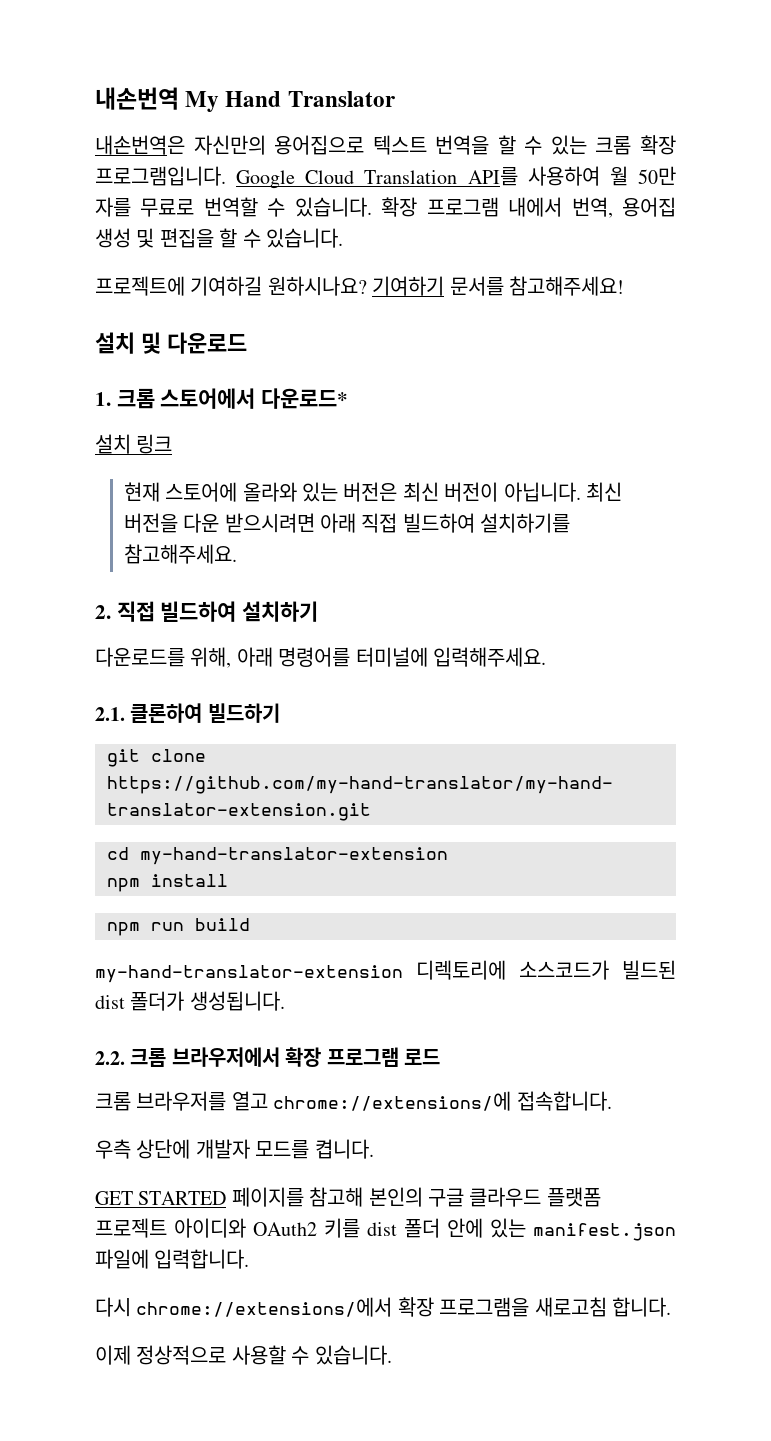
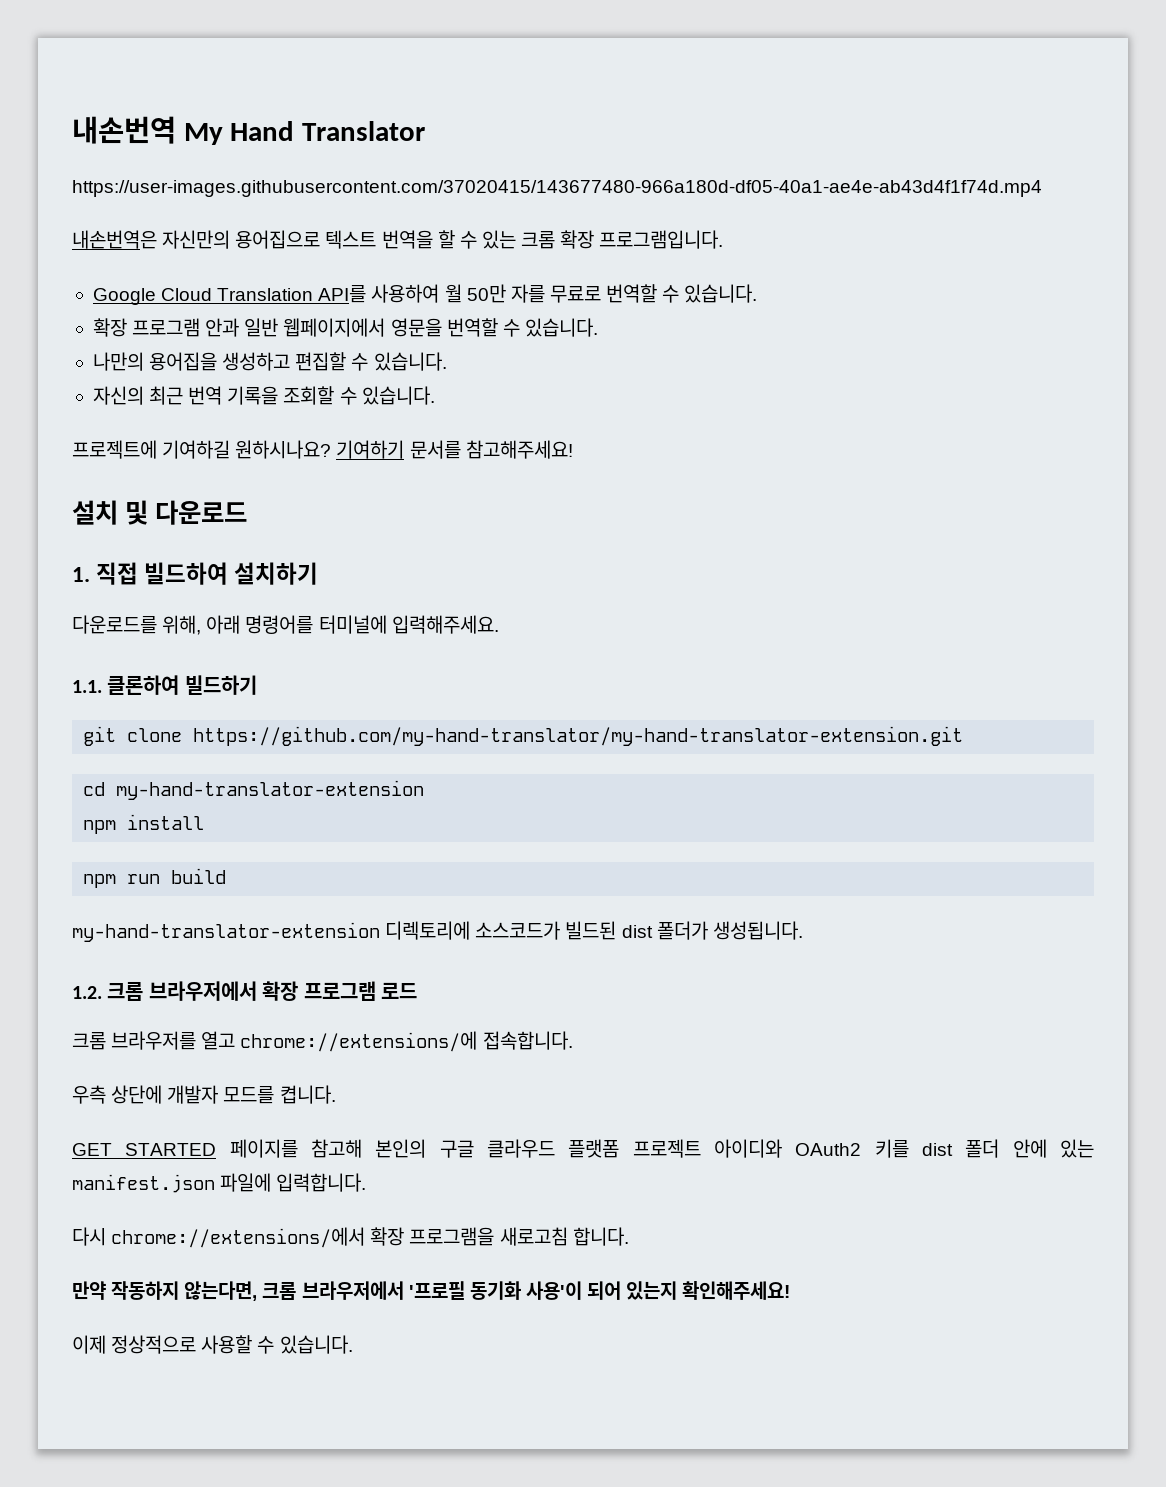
+ https://user-images.githubusercontent.com/37020415/143677480-966a180d-df05-40a1-ae4e-ab43d4f1f74d.mp4
- 내손번역은 자신만의 용어집으로 텍스트 번역을 할 수 있는 크롬 확장 프로그램입니다. Google Cloud Translation API를 사용하여 월 50만 자를 무료로 번역할 수 있습니다. 확장 프로그램 내에서 번역, 용어집 생성 및 편집을 할 수 있습니다.
+ 내손번역은 자신만의 용어집으로 텍스트 번역을 할 수 있는 크롬 확장 프로그램입니다.
+ Google Cloud Translation API를 사용하여 월 50만 자를 무료로 번역할 수 있습니다.
+ 확장 프로그램 안과 일반 웹페이지에서 영문을 번역할 수 있습니다.
+ 나만의 용어집을 생성하고 편집할 수 있습니다.
+ 자신의 최근 번역 기록을 조회할 수 있습니다.
- 1. 크롬 스토어에서 다운로드*
- 설치 링크
- 현재 스토어에 올라와 있는 버전은 최신 버전이 아닙니다. 최신 버전을 다운 받으시려면 아래 직접 빌드하여 설치하기를 참고해주세요.
- 2. 직접 빌드하여 설치하기
+ 1. 직접 빌드하여 설치하기
- 2.1. 클론하여 빌드하기
+ 1.1. 클론하여 빌드하기
- 2.2. 크롬 브라우저에서 확장 프로그램 로드
+ 1.2. 크롬 브라우저에서 확장 프로그램 로드
+ 만약 작동하지 않는다면, 크롬 브라우저에서 '프로필 동기화 사용'이 되어 있는지 확인해주세요!

